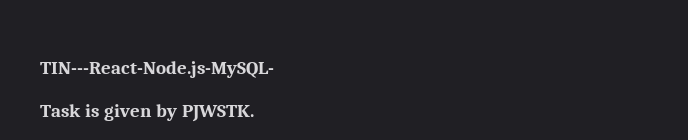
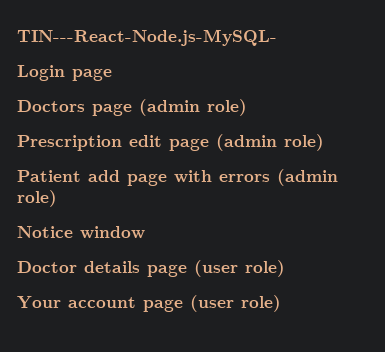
- Task is given by PJWSTK.
+ Login page
+ Doctors page (admin role)
+ Prescription edit page (admin role)
+ Patient add page with errors (admin role)
+ Notice window
+ Doctor details page (user role)
+ Your account page (user role)

